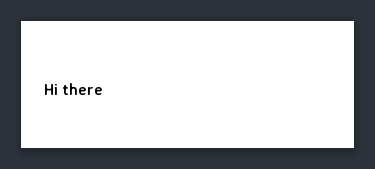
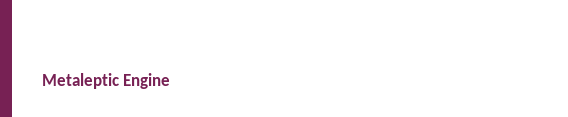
- Hi there
+ Metaleptic Engine

